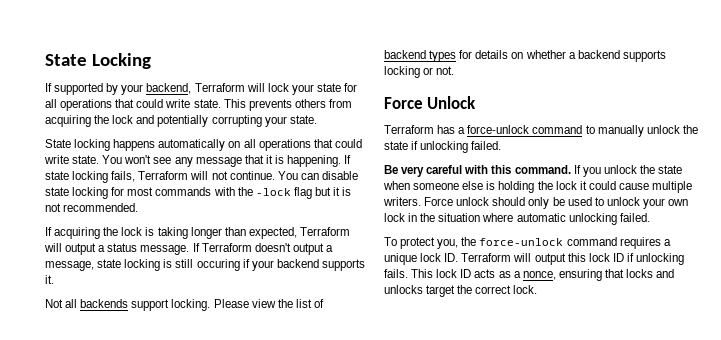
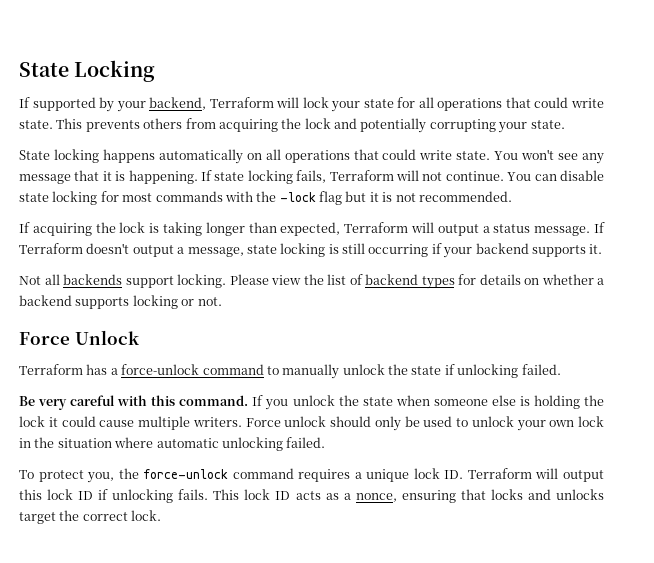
- If Terraform doesn't output a message, state locking is still occuring if your backend supports it.
+ If Terraform doesn't output a message, state locking is still occurring if your backend supports it.

